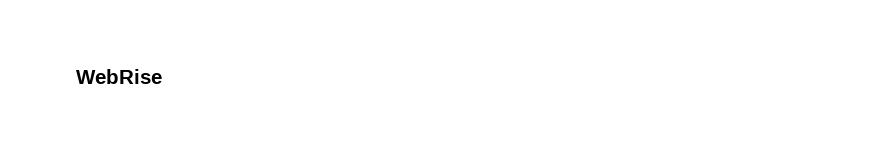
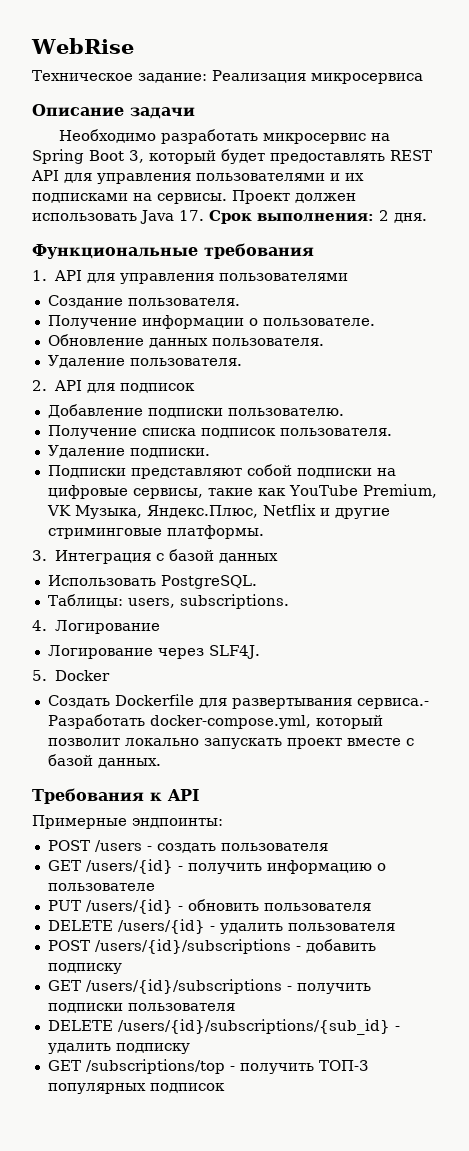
+ Техническое задание: Реализация микросервиса
+ Описание задачи
+ Необходимо разработать микросервис на Spring Boot 3, который будет предоставлять REST API для управления пользователями и их подписками на сервисы. Проект должен использовать Java 17. Срок выполнения: 2 дня.
+ Функциональные требования
+ 1. API для управления пользователями
+ Создание пользователя.
+ Получение информации о пользователе.
+ Обновление данных пользователя.
+ Удаление пользователя.
+ 2. API для подписок
+ Добавление подписки пользователю.
+ Получение списка подписок пользователя.
+ Удаление подписки.
+ Подписки представляют собой подписки на цифровые сервисы, такие как YouTube Premium, VK Музыка, Яндекс.Плюс, Netflix и другие стриминговые платформы.
+ 3. Интеграция с базой данных
+ Использовать PostgreSQL.
+ Таблицы: users, subscriptions.
+ 4. Логирование
+ Логирование через SLF4J.
+ 5. Docker
+ Создать Dockerfile для развертывания сервиса.- Разработать docker-compose.yml, который позволит локально запускать проект вместе с базой данных.
+ Требования к API
+ Примерные эндпоинты:
+ POST /users - создать пользователя
+ GET /users/{id} - получить информацию о пользователе
+ PUT /users/{id} - обновить пользователя
+ DELETE /users/{id} - удалить пользователя
+ POST /users/{id}/subscriptions - добавить подписку
+ GET /users/{id}/subscriptions - получить подписки пользователя
+ DELETE /users/{id}/subscriptions/{sub_id} - удалить подписку
+ GET /subscriptions/top - получить ТОП-3 популярных подписок

